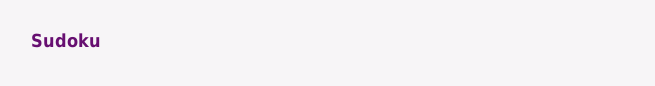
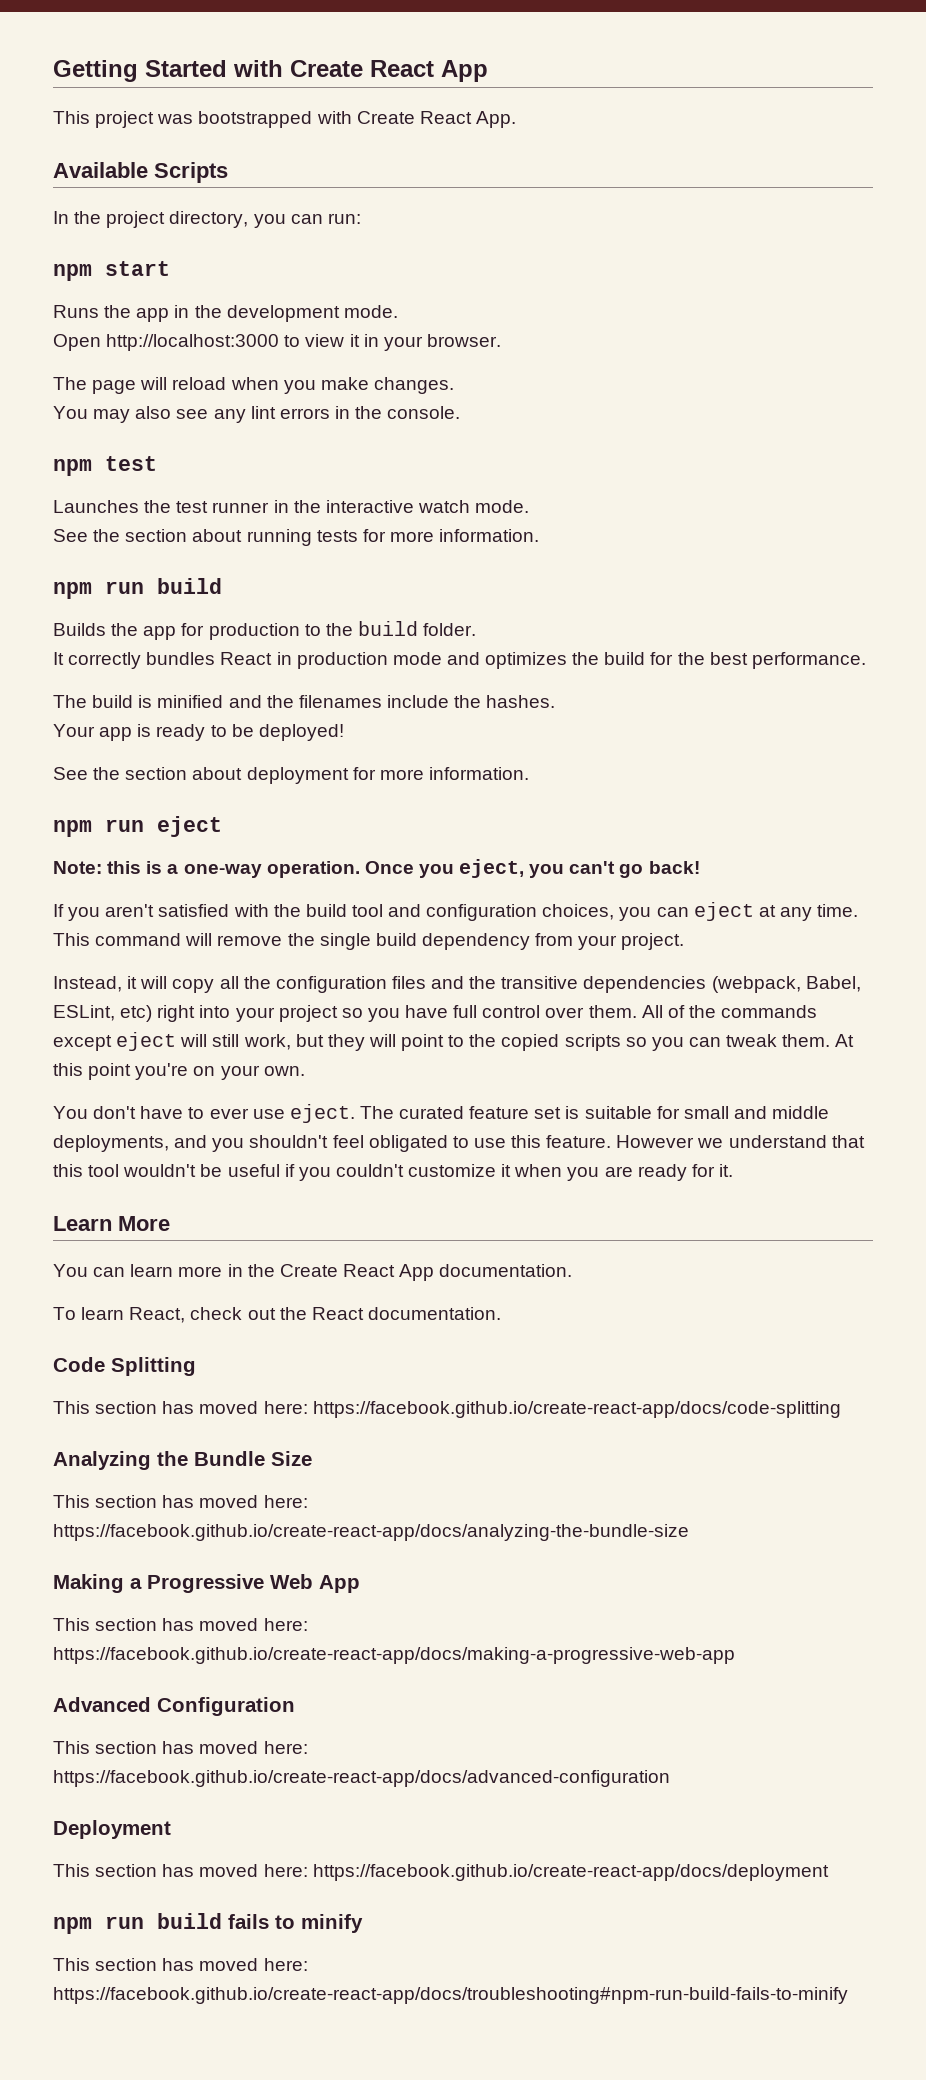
- Sudoku
+ Getting Started with Create React App
+ This project was bootstrapped with Create React App.
+ Available Scripts
+ In the project directory, you can run:
+ npm start
+ Runs the app in the development mode.
+ Open http://localhost:3000 to view it in your browser.
+ The page will reload when you make changes.
+ You may also see any lint errors in the console.
+ npm test
+ Launches the test runner in the interactive watch mode.
+ See the section about running tests for more information.
+ npm run build
+ Builds the app for production to the build folder.
+ It correctly bundles React in production mode and optimizes the build for the best performance.
+ The build is minified and the filenames include the hashes.
+ Your app is ready to be deployed!
+ See the section about deployment for more information.
+ npm run eject
+ Note: this is a one-way operation. Once you eject, you can't go back!
+ If you aren't satisfied with the build tool and configuration choices, you can eject at any time. This command will remove the single build dependency from your project.
+ Instead, it will copy all the configuration files and the transitive dependencies (webpack, Babel, ESLint, etc) right into your project so you have full control over them. All of the commands except eject will still work, but they will point to the copied scripts so you can tweak them. At this point you're on your own.
+ You don't have to ever use eject. The curated feature set is suitable for small and middle deployments, and you shouldn't feel obligated to use this feature. However we understand that this tool wouldn't be useful if you couldn't customize it when you are ready for it.
+ Learn More
+ You can learn more in the Create React App documentation.
+ To learn React, check out the React documentation.
+ Code Splitting
+ This section has moved here: https://facebook.github.io/create-react-app/docs/code-splitting
+ Analyzing the Bundle Size
+ This section has moved here: https://facebook.github.io/create-react-app/docs/analyzing-the-bundle-size
+ Making a Progressive Web App
+ This section has moved here: https://facebook.github.io/create-react-app/docs/making-a-progressive-web-app
+ Advanced Configuration
+ This section has moved here: https://facebook.github.io/create-react-app/docs/advanced-configuration
+ Deployment
+ This section has moved here: https://facebook.github.io/create-react-app/docs/deployment
+ npm run build fails to minify
+ This section has moved here: https://facebook.github.io/create-react-app/docs/troubleshooting#npm-run-build-fails-to-minify

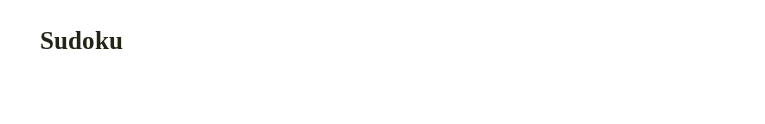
- Getting Started with Create React App
- This project was bootstrapped with Create React App.
- Available Scripts
- In the project directory, you can run:
- npm start
- Runs the app in the development mode.
- Open http://localhost:3000 to view it in your browser.
- The page will reload when you make changes.
- You may also see any lint errors in the console.
- npm test
- Launches the test runner in the interactive watch mode.
- See the section about running tests for more information.
- npm run build
- Builds the app for production to the build folder.
- It correctly bundles React in production mode and optimizes the build for the best performance.
- The build is minified and the filenames include the hashes.
- Your app is ready to be deployed!
- See the section about deployment for more information.
- npm run eject
- Note: this is a one-way operation. Once you eject, you can't go back!
- If you aren't satisfied with the build tool and configuration choices, you can eject at any time. This command will remove the single build dependency from your project.
- Instead, it will copy all the configuration files and the transitive dependencies (webpack, Babel, ESLint, etc) right into your project so you have full control over them. All of the commands except eject will still work, but they will point to the copied scripts so you can tweak them. At this point you're on your own.
- You don't have to ever use eject. The curated feature set is suitable for small and middle deployments, and you shouldn't feel obligated to use this feature. However we understand that this tool wouldn't be useful if you couldn't customize it when you are ready for it.
- Learn More
- You can learn more in the Create React App documentation.
- To learn React, check out the React documentation.
- Code Splitting
- This section has moved here: https://facebook.github.io/create-react-app/docs/code-splitting
- Analyzing the Bundle Size
- This section has moved here: https://facebook.github.io/create-react-app/docs/analyzing-the-bundle-size
- Making a Progressive Web App
- This section has moved here: https://facebook.github.io/create-react-app/docs/making-a-progressive-web-app
- Advanced Configuration
- This section has moved here: https://facebook.github.io/create-react-app/docs/advanced-configuration
- Deployment
- This section has moved here: https://facebook.github.io/create-react-app/docs/deployment
- npm run build fails to minify
- This section has moved here: https://facebook.github.io/create-react-app/docs/troubleshooting#npm-run-build-fails-to-minify
+ Sudoku

